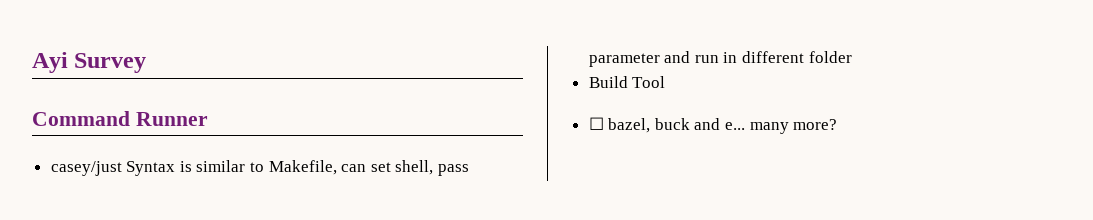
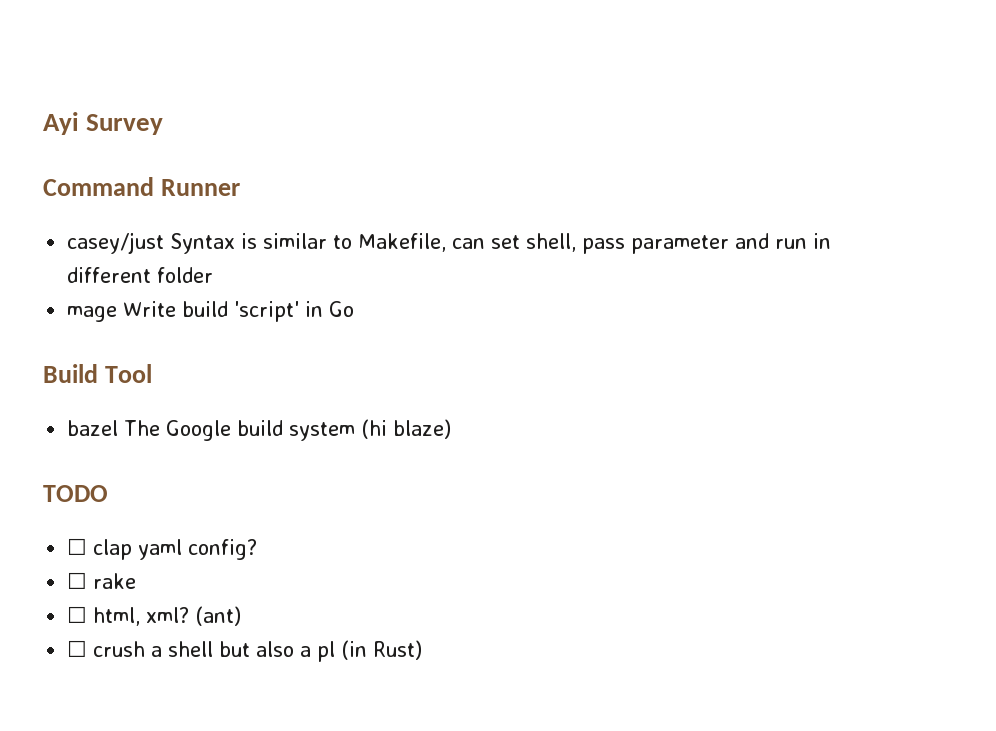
+ mage Write build 'script' in Go
  Build Tool
- ☐ bazel, buck and e... many more?
+ bazel The Google build system (hi blaze)
+ TODO
+ ☐ clap yaml config?
+ ☐ rake
+ ☐ html, xml? (ant)
+ ☐ crush a shell but also a pl (in Rust)

